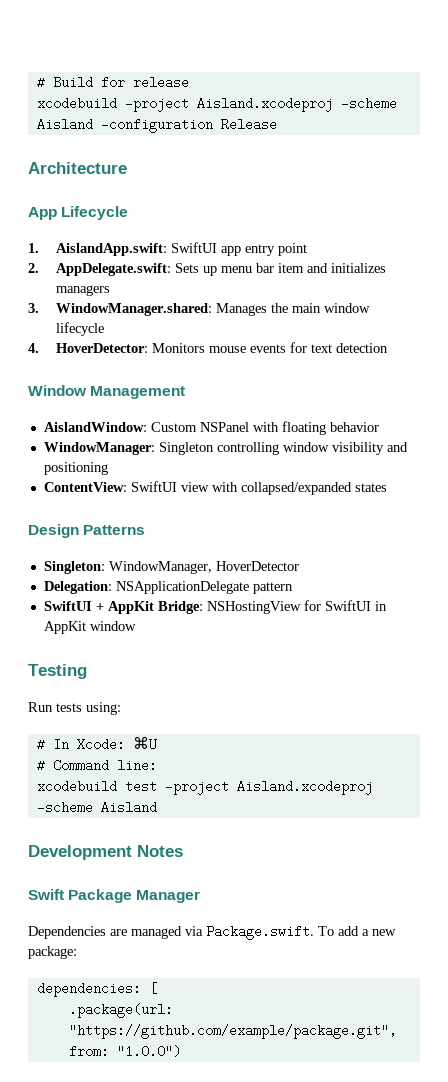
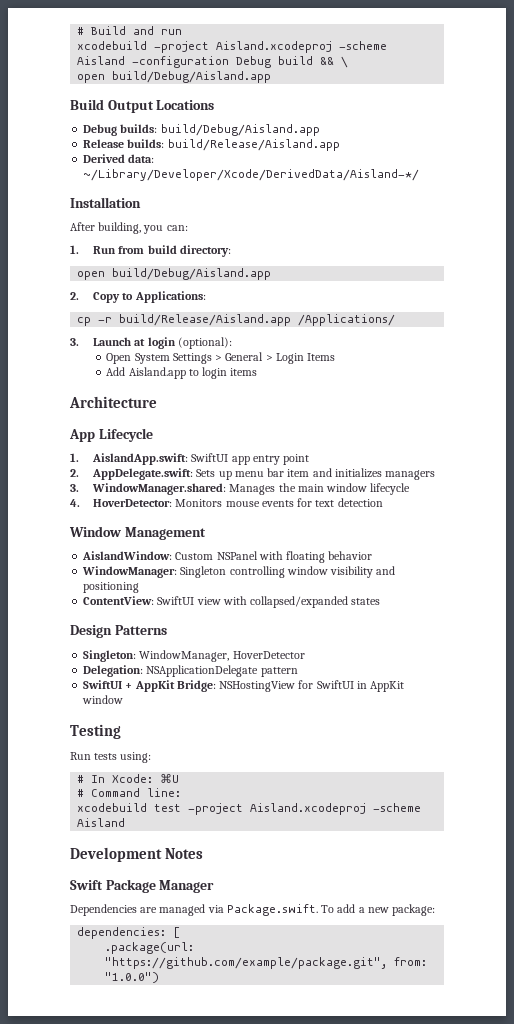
- # Build for release
+ # Build and run
- xcodebuild -project Aisland.xcodeproj -scheme Aisland -configuration Release
+ xcodebuild -project Aisland.xcodeproj -scheme Aisland -configuration Debug build && \
+ open build/Debug/Aisland.app
+ Build Output Locations
+ Debug builds: build/Debug/Aisland.app
+ Release builds: build/Release/Aisland.app
+ Derived data: ~/Library/Developer/Xcode/DerivedData/Aisland-*/
+ Installation
+ After building, you can:
+ 1. Run from build directory:
+ open build/Debug/Aisland.app
+ 2. Copy to Applications:
+ cp -r build/Release/Aisland.app /Applications/
+ 3. Launch at login (optional):
+ Open System Settings > General > Login Items
+ Add Aisland.app to login items

